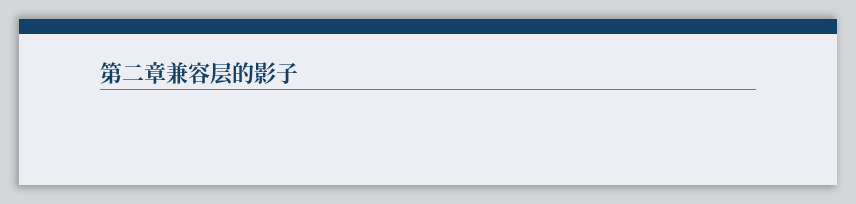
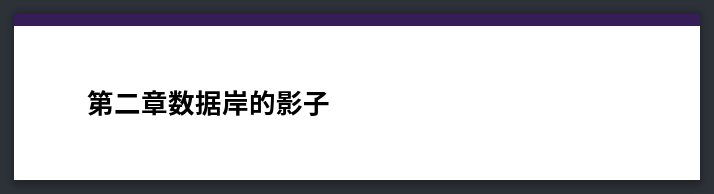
- 第二章兼容层的影子
+ 第二章数据岸的影子

